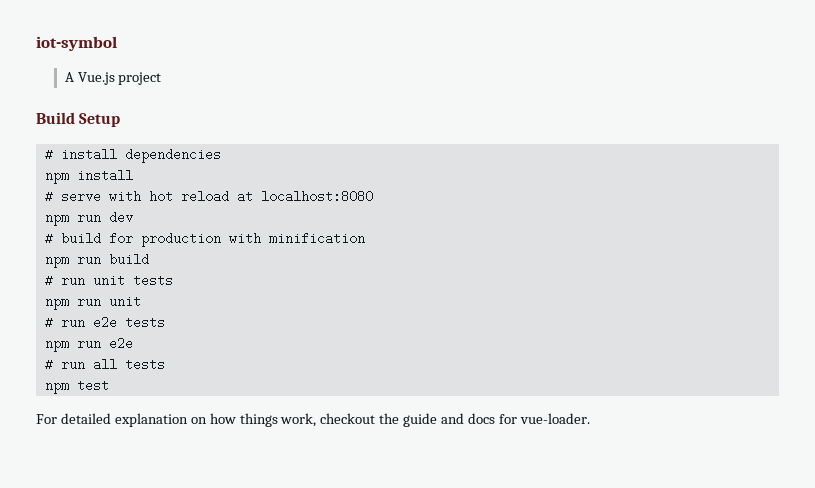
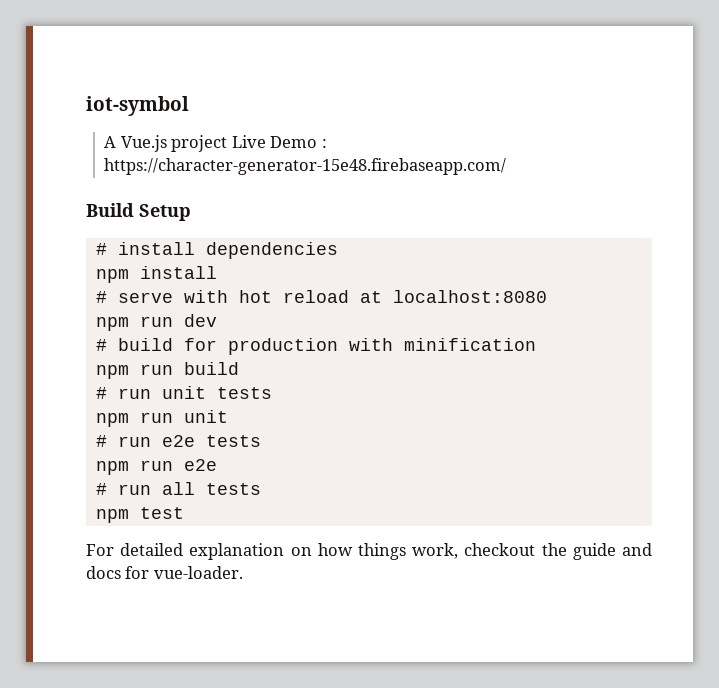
- A Vue.js project
+ A Vue.js project Live Demo : https://character-generator-15e48.firebaseapp.com/

